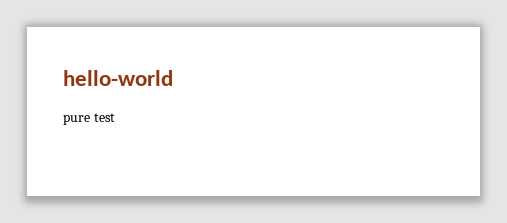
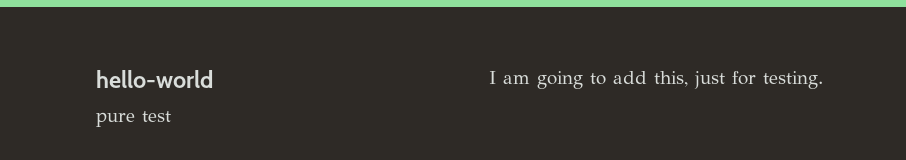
+ I am going to add this, just for testing.

